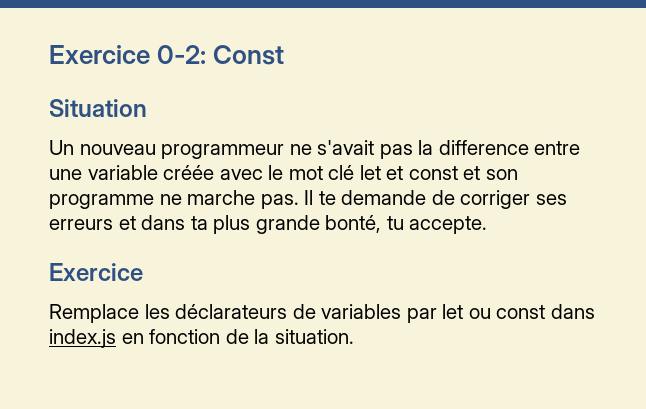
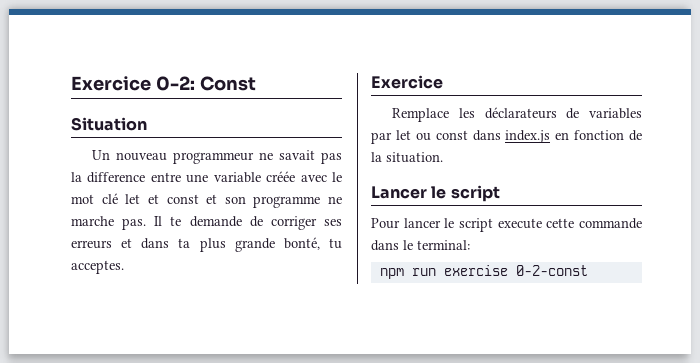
- Un nouveau programmeur ne s'avait pas la difference entre une variable créée avec le mot clé let et const et son programme ne marche pas.
+ Un nouveau programmeur ne savait pas la difference entre une variable créée avec le mot clé let et const et son programme ne marche pas.
- Il te demande de corriger ses erreurs et dans ta plus grande bonté, tu accepte.
+ Il te demande de corriger ses erreurs et dans ta plus grande bonté, tu acceptes.
+ Lancer le script
+ Pour lancer le script execute cette commande dans le terminal:
+ npm run exercise 0-2-const

